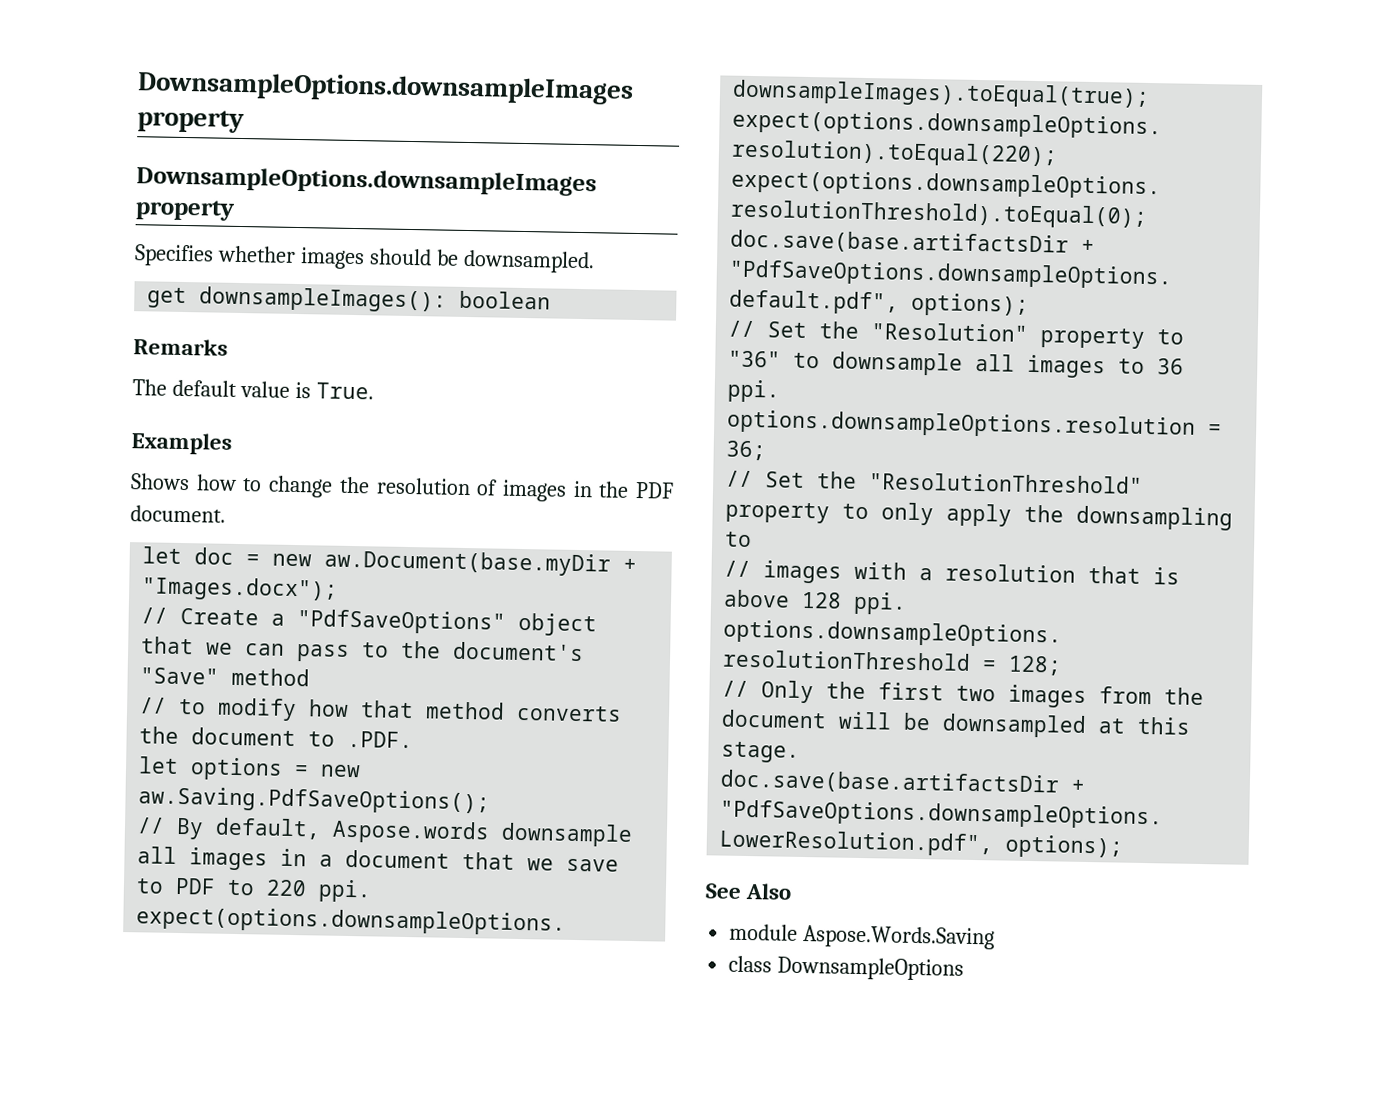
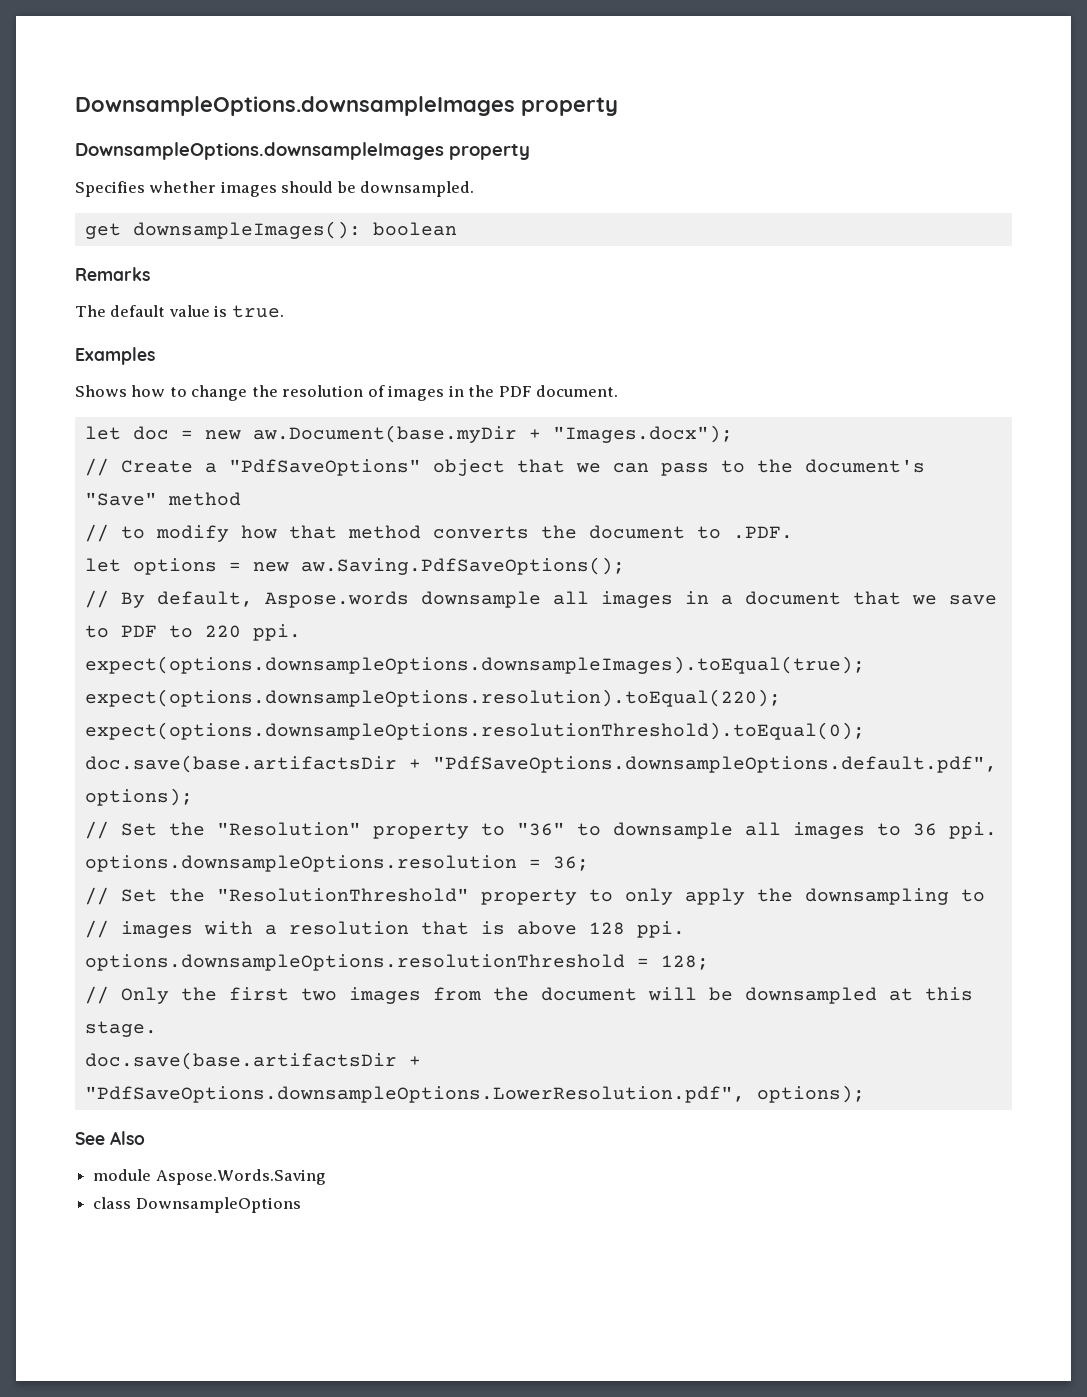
- The default value is True.
+ The default value is true.

